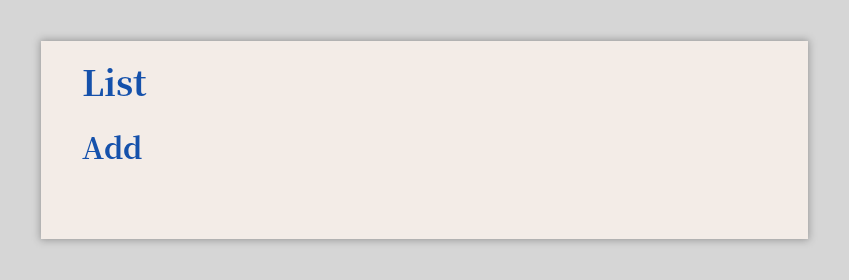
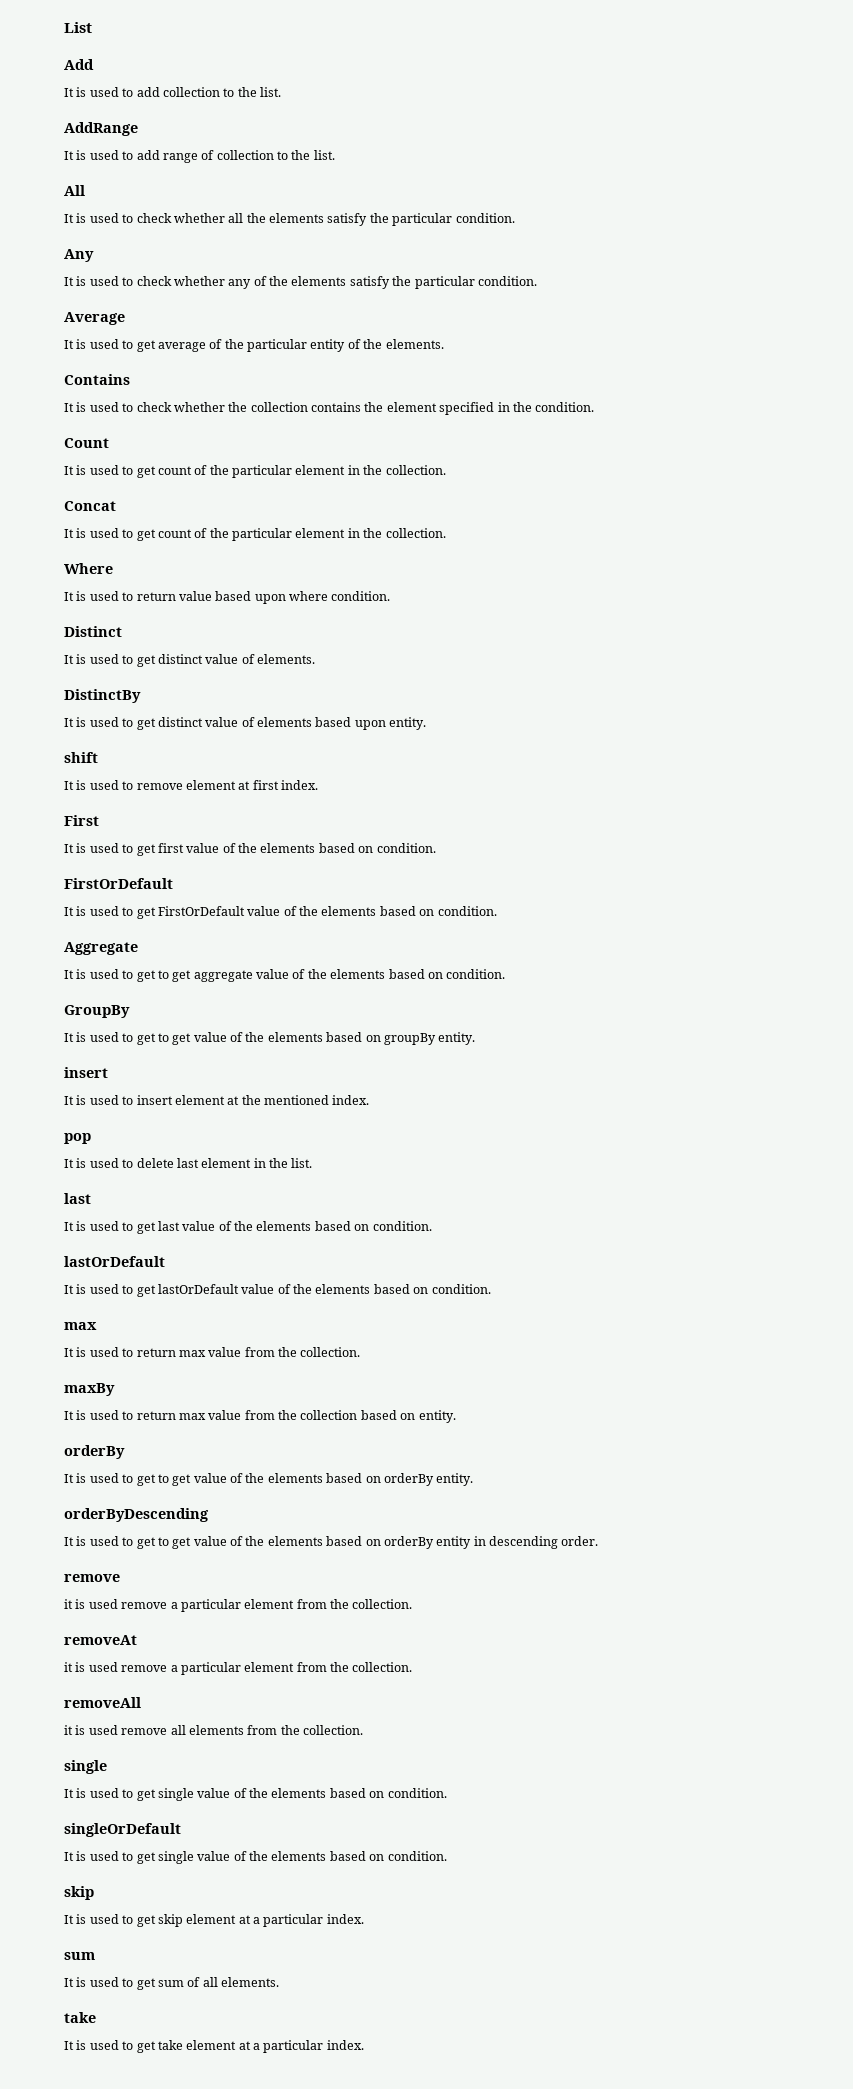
+ It is used to add collection to the list.
+ AddRange
+ It is used to add range of collection to the list.
+ All
+ It is used to check whether all the elements satisfy the particular condition.
+ Any
+ It is used to check whether any of the elements satisfy the particular condition.
+ Average
+ It is used to get average of the particular entity of the elements.
+ Contains
+ It is used to check whether the collection contains the element specified in the condition.
+ Count
+ It is used to get count of the particular element in the collection.
+ Concat
+ It is used to get count of the particular element in the collection.
+ Where
+ It is used to return value based upon where condition.
+ Distinct
+ It is used to get distinct value of elements.
+ DistinctBy
+ It is used to get distinct value of elements based upon entity.
+ shift
+ It is used to remove element at first index.
+ First
+ It is used to get first value of the elements based on condition.
+ FirstOrDefault
+ It is used to get FirstOrDefault value of the elements based on condition.
+ Aggregate
+ It is used to get to get aggregate value of the elements based on condition.
+ GroupBy
+ It is used to get to get value of the elements based on groupBy entity.
+ insert
+ It is used to insert element at the mentioned index.
+ pop
+ It is used to delete last element in the list.
+ last
+ It is used to get last value of the elements based on condition.
+ lastOrDefault
+ It is used to get lastOrDefault value of the elements based on condition.
+ max
+ It is used to return max value from the collection.
+ maxBy
+ It is used to return max value from the collection based on entity.
+ orderBy
+ It is used to get to get value of the elements based on orderBy entity.
+ orderByDescending
+ It is used to get to get value of the elements based on orderBy entity in descending order.
+ remove
+ it is used remove a particular element from the collection.
+ removeAt
+ it is used remove a particular element from the collection.
+ removeAll
+ it is used remove all elements from the collection.
+ single
+ It is used to get single value of the elements based on condition.
+ singleOrDefault
+ It is used to get single value of the elements based on condition.
+ skip
+ It is used to get skip element at a particular index.
+ sum
+ It is used to get sum of all elements.
+ take
+ It is used to get take element at a particular index.

